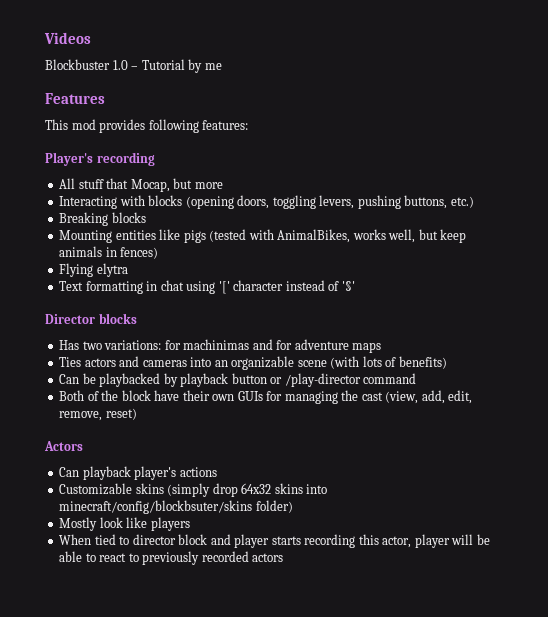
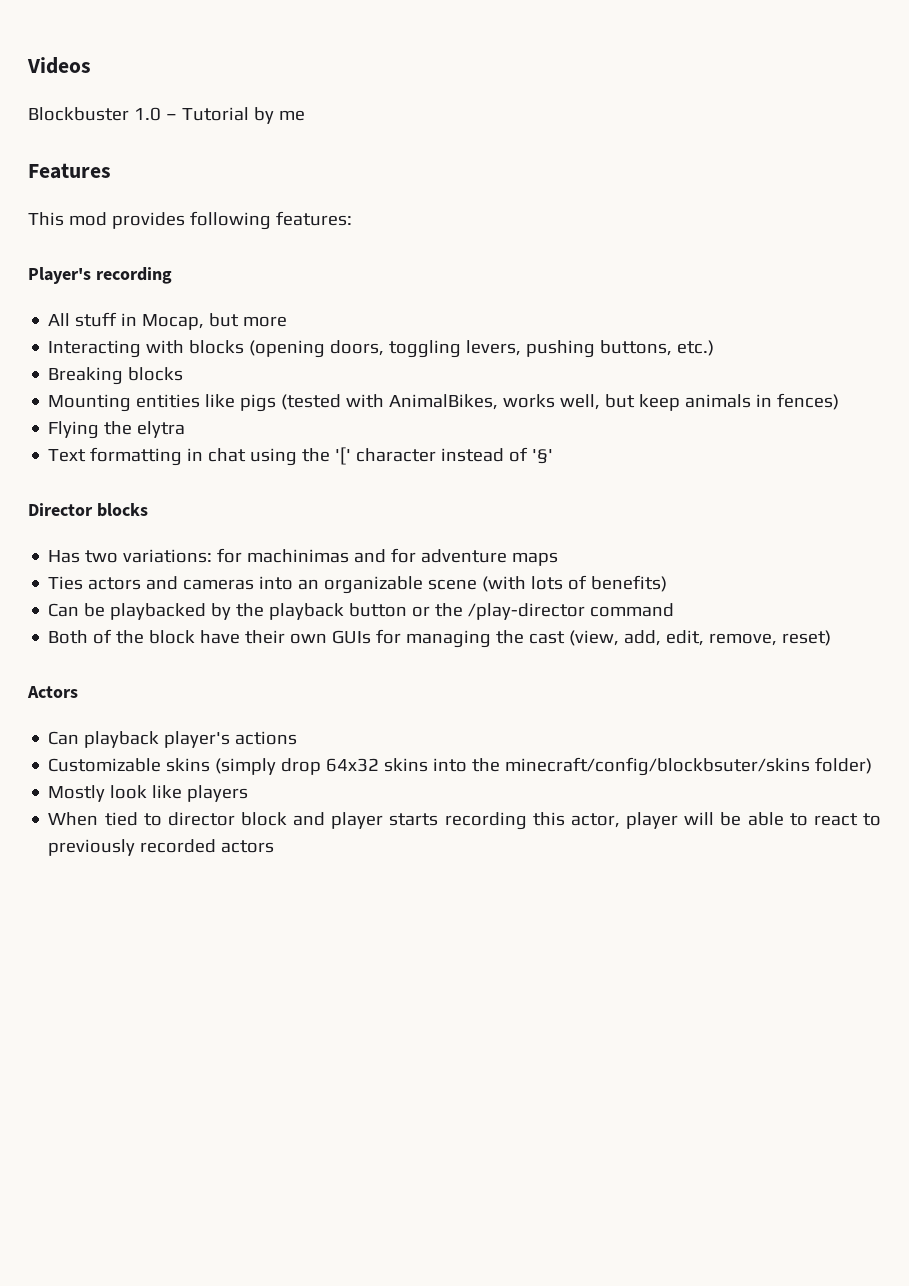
- All stuff that Mocap, but more
+ All stuff in Mocap, but more
- Flying elytra
+ Flying the elytra
- Text formatting in chat using '[' character instead of '§'
+ Text formatting in chat using the '[' character instead of '§'
- Can be playbacked by playback button or /play-director command
+ Can be playbacked by the playback button or the /play-director command
- Customizable skins (simply drop 64x32 skins into minecraft/config/blockbsuter/skins folder)
+ Customizable skins (simply drop 64x32 skins into the minecraft/config/blockbsuter/skins folder)

